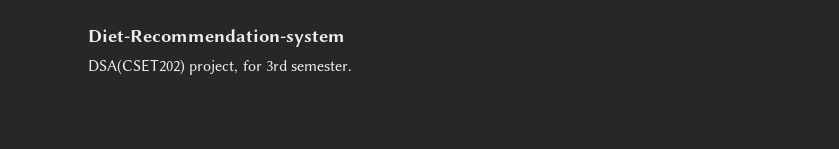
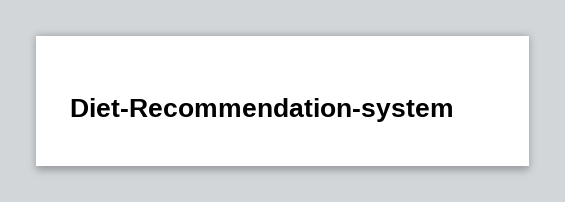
- DSA(CSET202) project, for 3rd semester.

